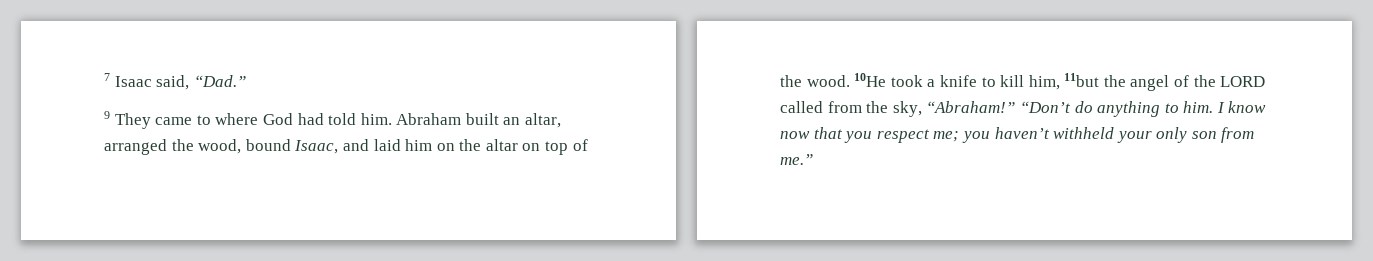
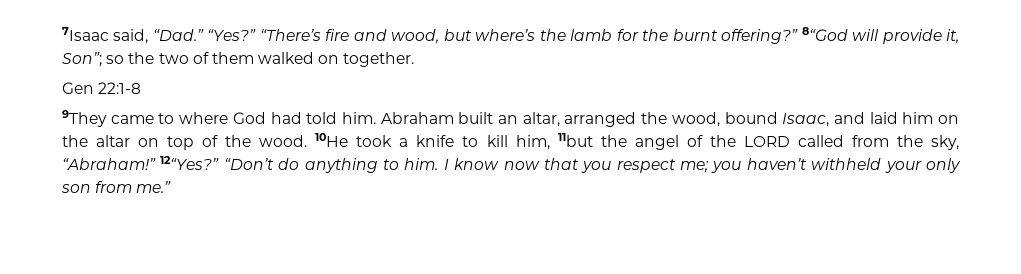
- 7 Isaac said, “Dad.”
- 9 They came to where God had told him.
+ 7Isaac said, “Dad.” “Yes?” “There’s fire and wood, but where’s the lamb for the burnt offering?” 8“God will provide it, Son”; so the two of them walked on together.
+ Gen 22:1-8
+ 9They came to where God had told him.
+ 12“Yes?”

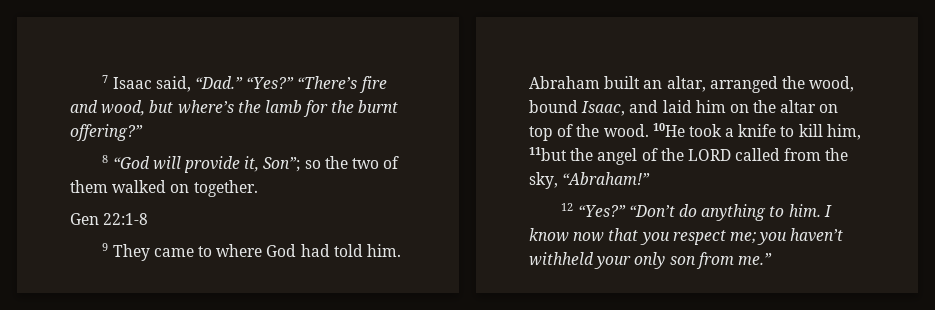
- 7Isaac said, “Dad.” “Yes?”
+ 7 Isaac said, “Dad.” “Yes?”
- “There’s fire and wood, but where’s the lamb for the burnt offering?” 8“God will provide it, Son”; so the two of them walked on together.
+ “There’s fire and wood, but where’s the lamb for the burnt offering?”
+ 8 “God will provide it, Son”; so the two of them walked on together.
- 9They came to where God had told him.
+ 9 They came to where God had told him.
- 10He took a knife to kill him, 11but the angel of the LORD called from the sky, “Abraham!” 12“Yes?”
+ 10He took a knife to kill him, 11but the angel of the LORD called from the sky, “Abraham!”
+ 12 “Yes?”

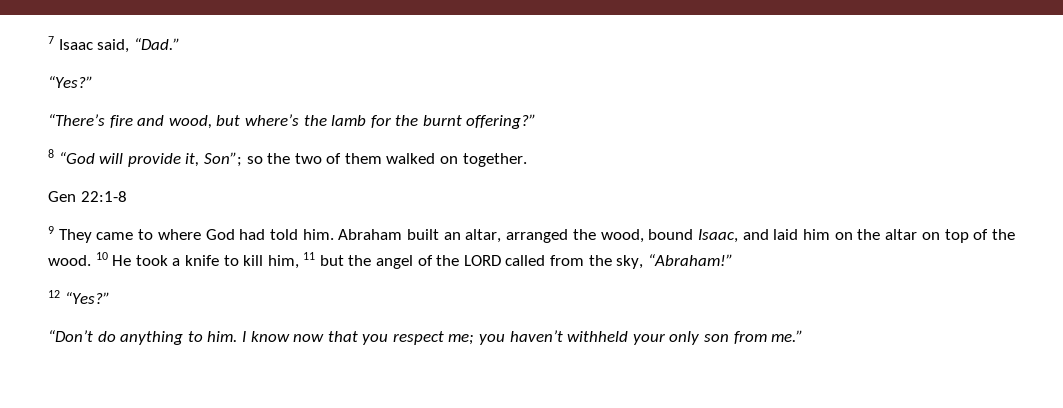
- 7 Isaac said, “Dad.” “Yes?” “There’s fire and wood, but where’s the lamb for the burnt offering?”
+ 7 Isaac said, “Dad.”
+ “Yes?”
+ “There’s fire and wood, but where’s the lamb for the burnt offering?”
- 10He took a knife to kill him, 11but the angel of the LORD called from the sky, “Abraham!”
+ 10 He took a knife to kill him, 11 but the angel of the LORD called from the sky, “Abraham!”
- 12 “Yes?” “Don’t do anything to him.
+ 12 “Yes?”
+ “Don’t do anything to him.

